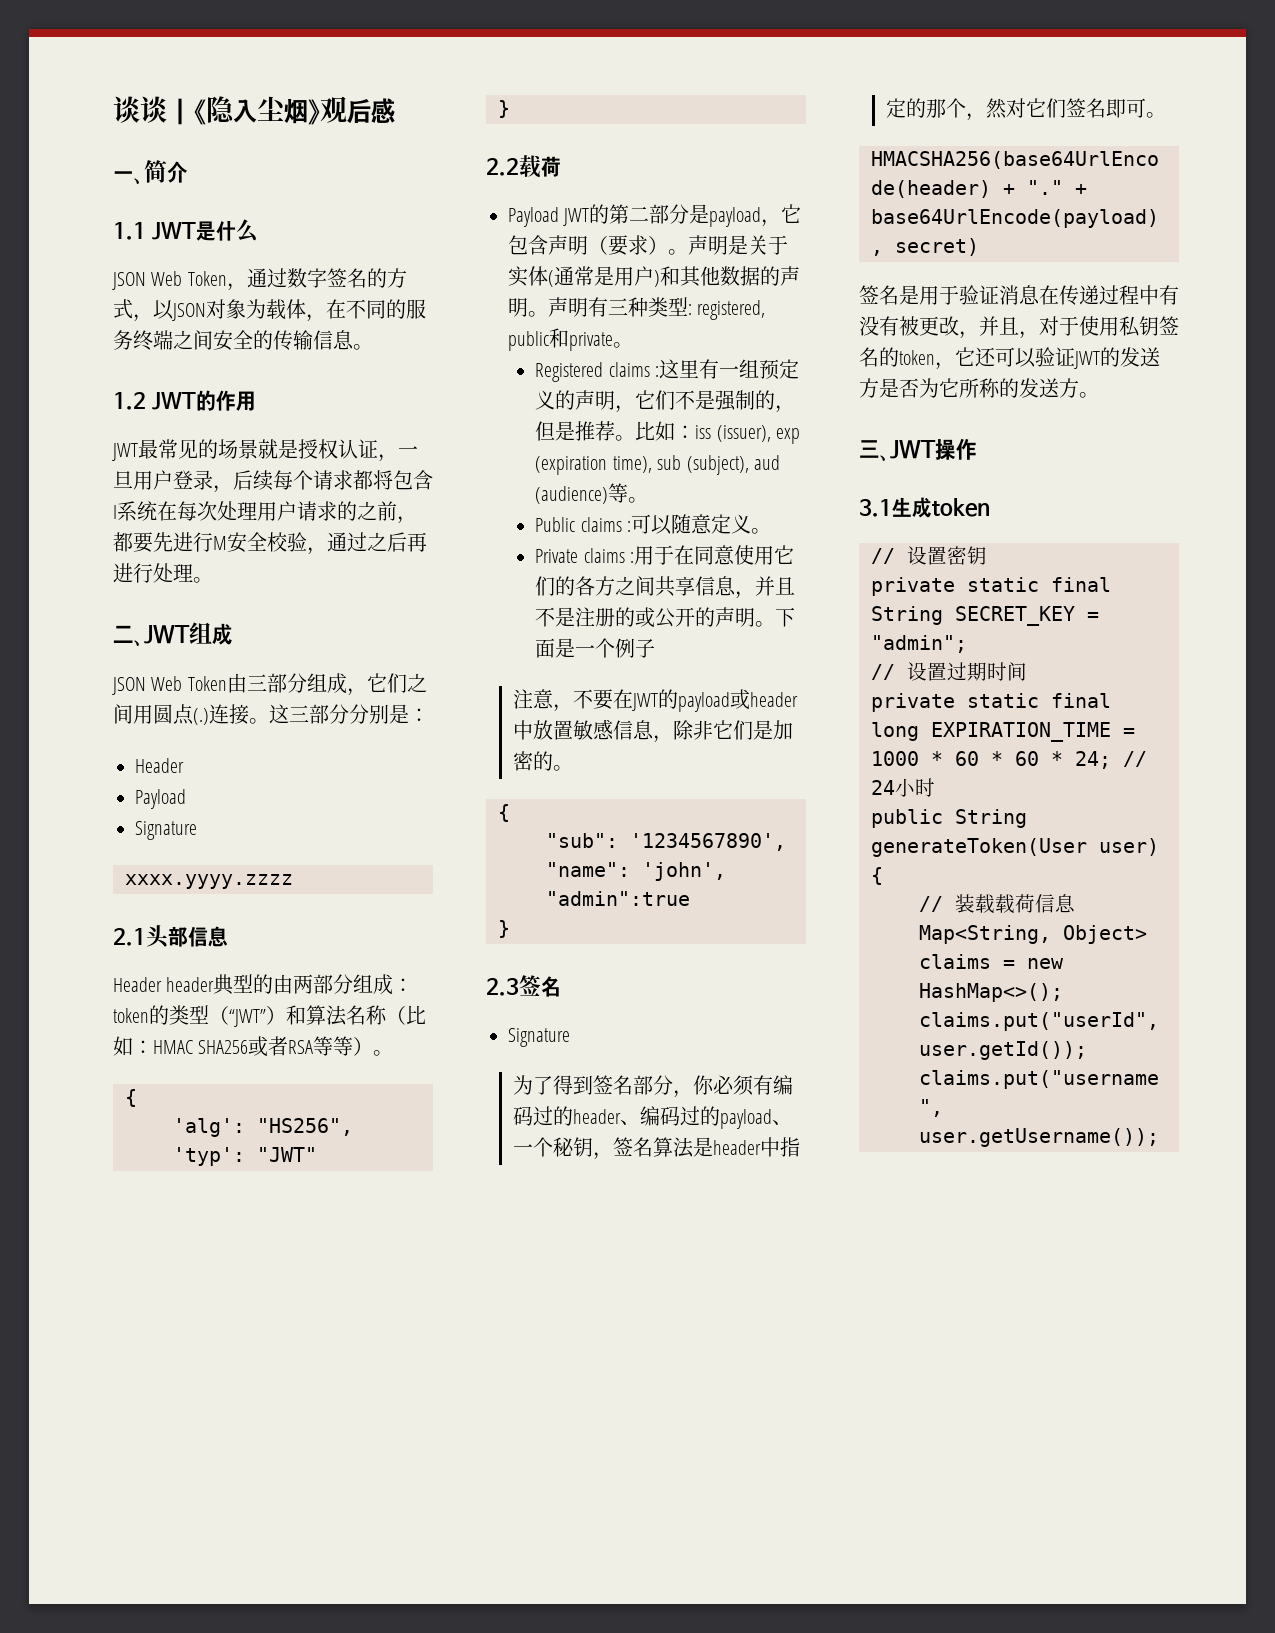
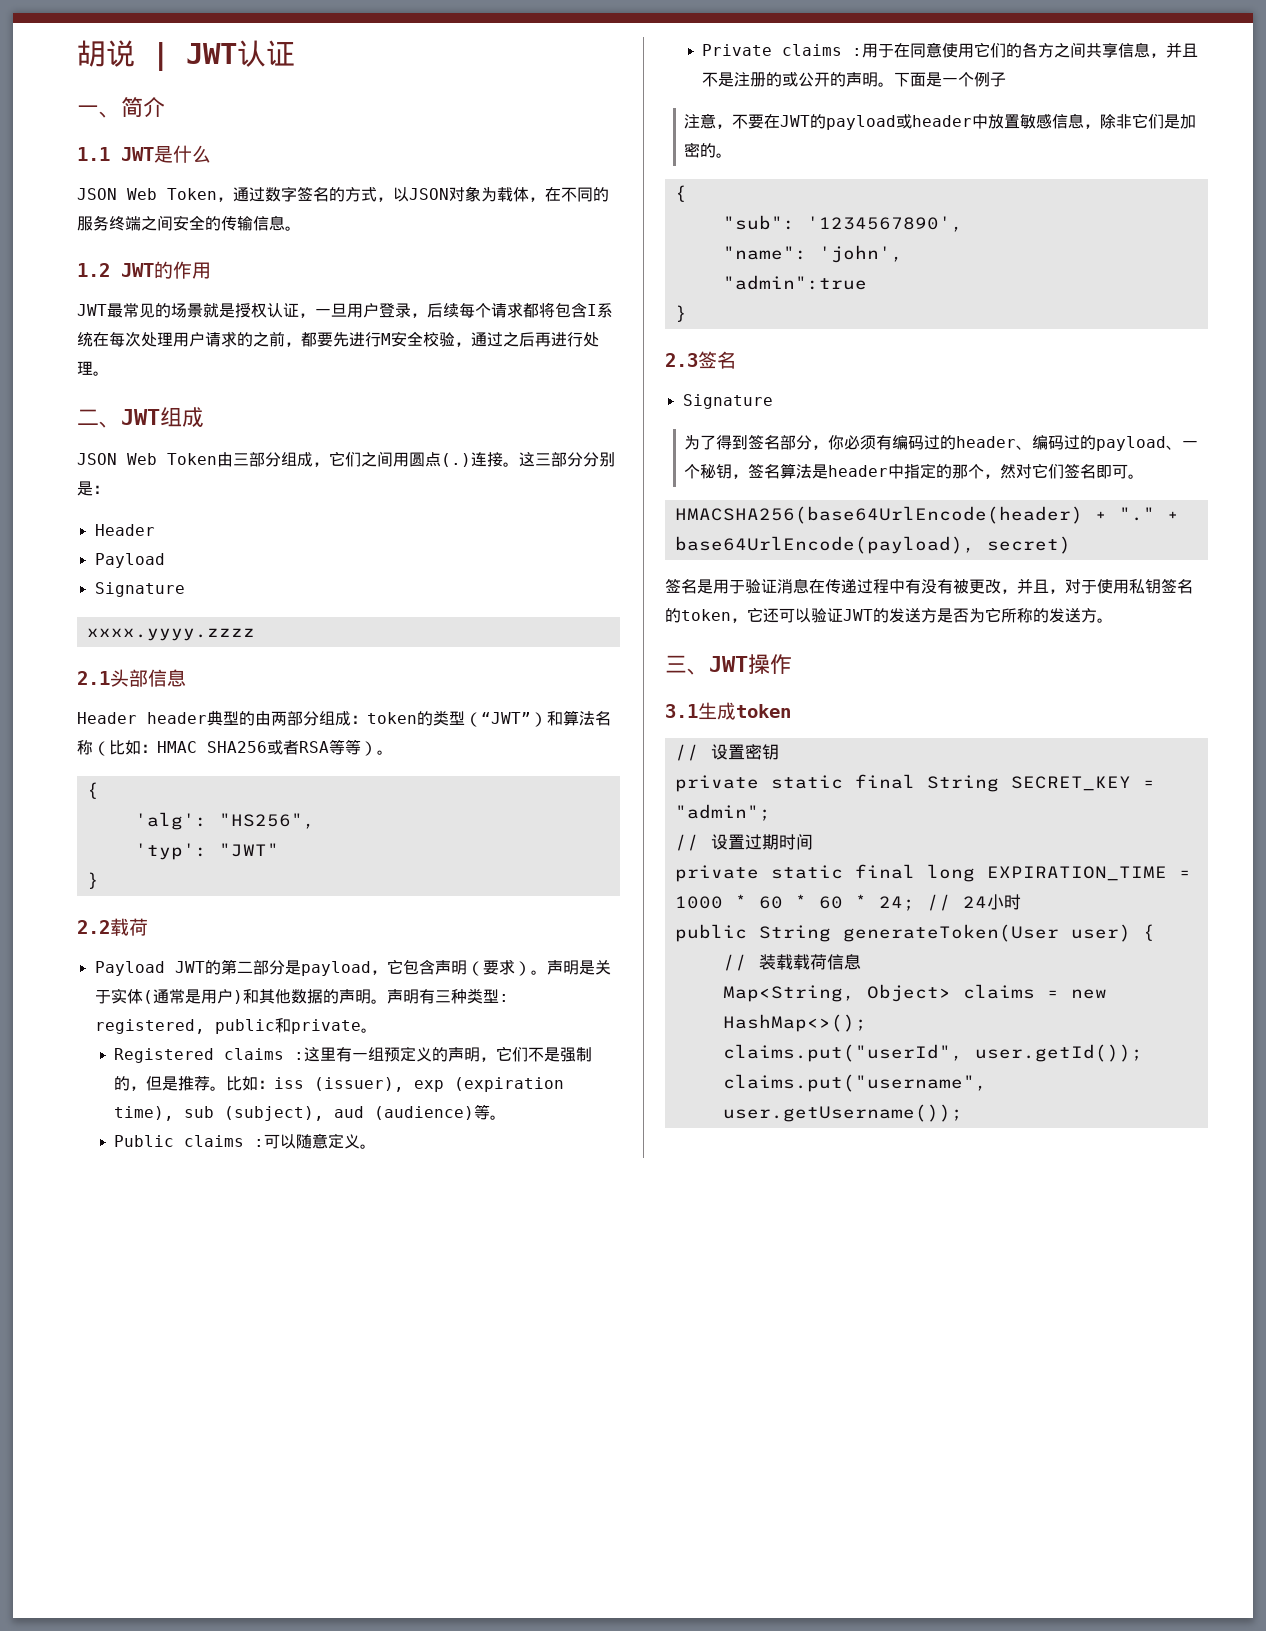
- 谈谈 | 《隐入尘烟》观后感
+ 胡说 | JWT认证

